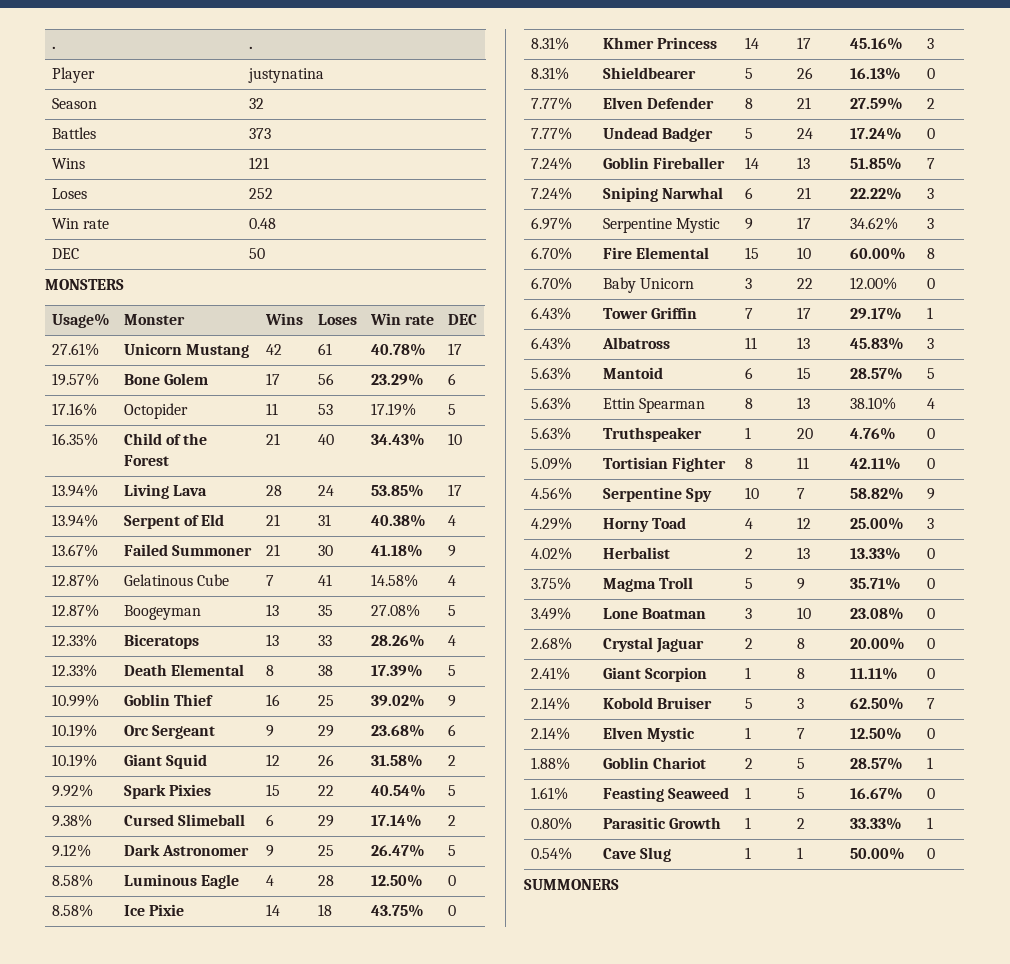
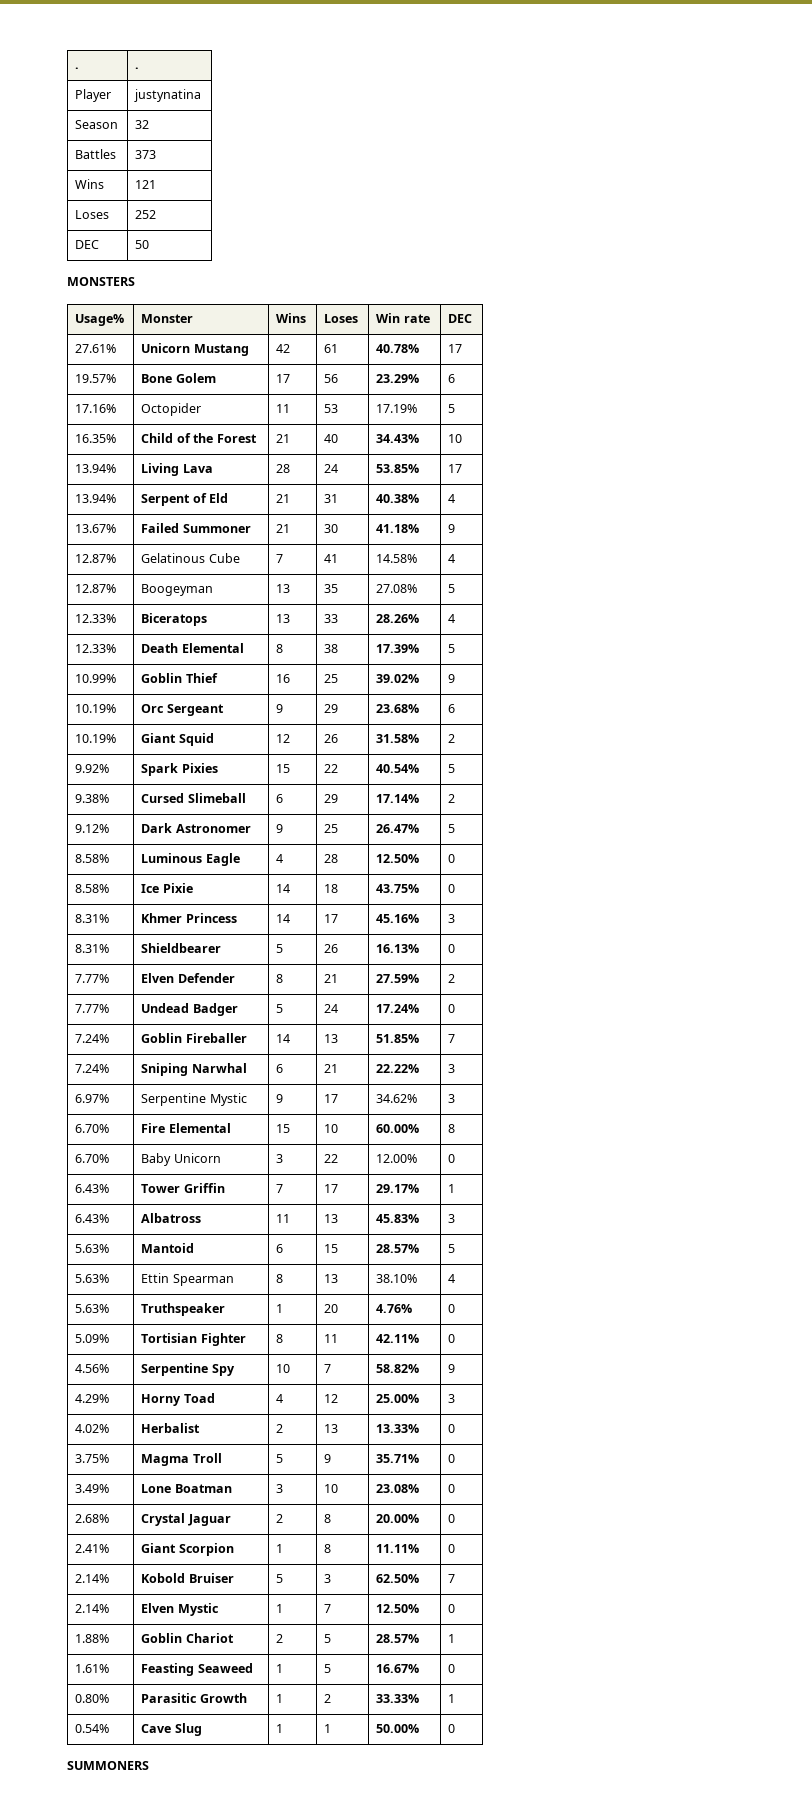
- Win rate | 0.48

